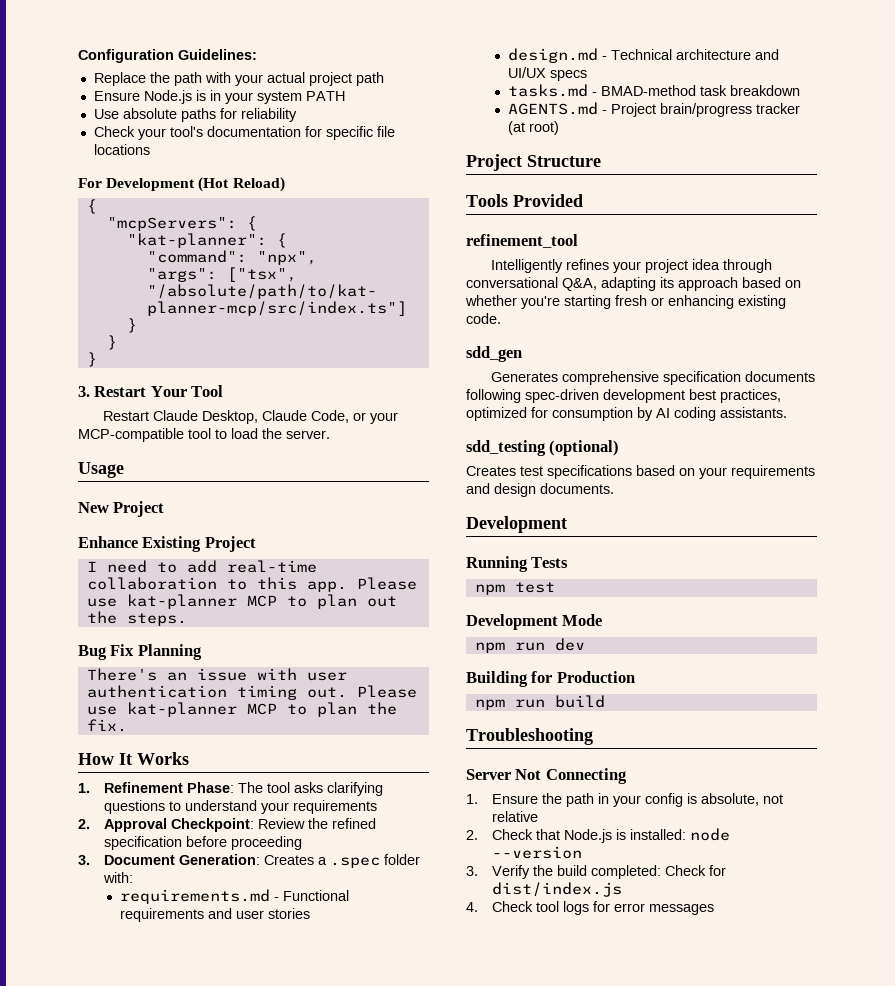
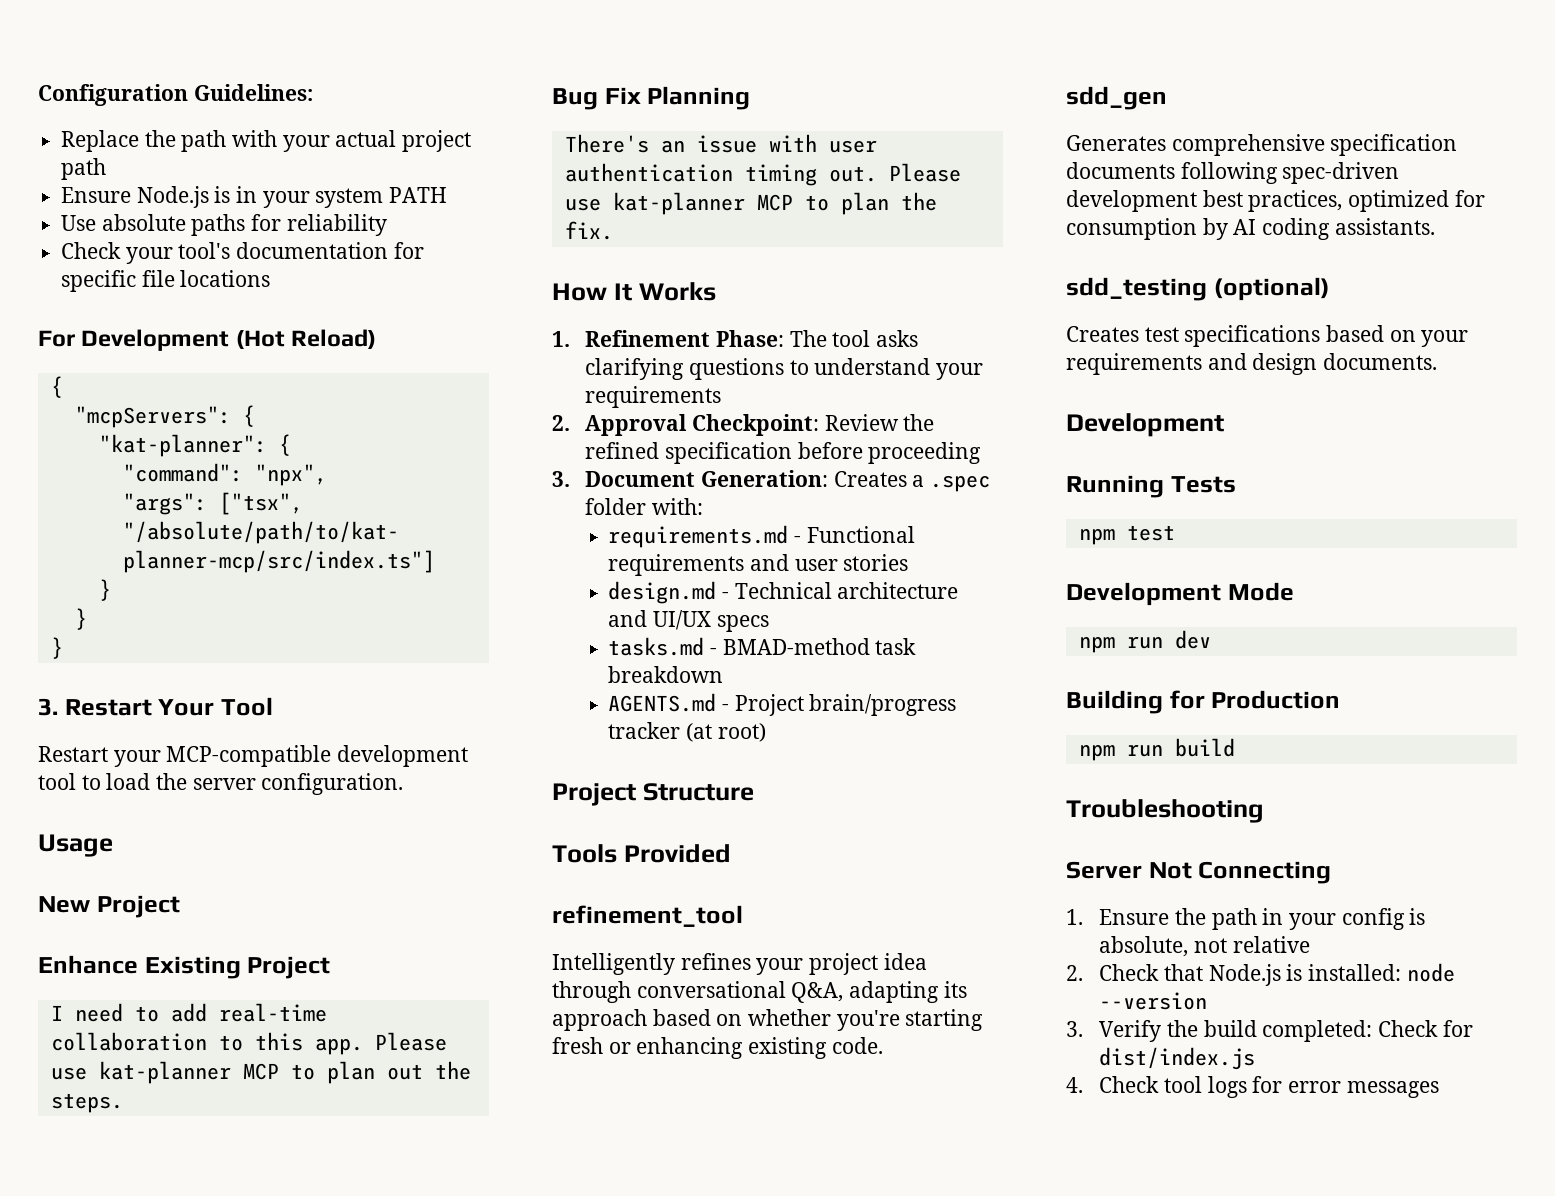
- Restart Claude Desktop, Claude Code, or your MCP-compatible tool to load the server.
+ Restart your MCP-compatible development tool to load the server configuration.

